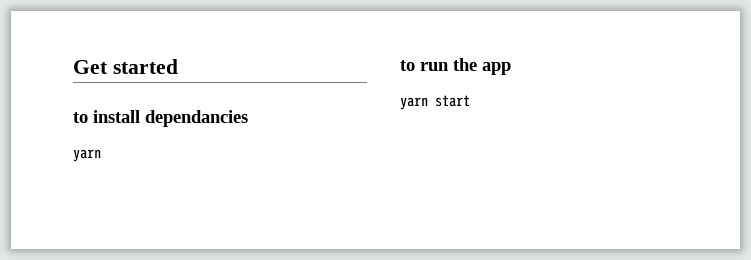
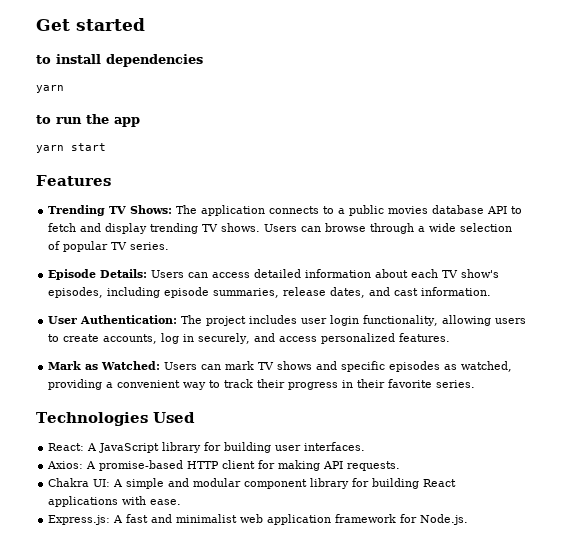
- to install dependancies
+ to install dependencies
+ Features
+ Trending TV Shows: The application connects to a public movies database API to fetch and display trending TV shows. Users can browse through a wide selection of popular TV series.
+ Episode Details: Users can access detailed information about each TV show's episodes, including episode summaries, release dates, and cast information.
+ User Authentication: The project includes user login functionality, allowing users to create accounts, log in securely, and access personalized features.
+ Mark as Watched: Users can mark TV shows and specific episodes as watched, providing a convenient way to track their progress in their favorite series.
+ Technologies Used
+ React: A JavaScript library for building user interfaces.
+ Axios: A promise-based HTTP client for making API requests.
+ Chakra UI: A simple and modular component library for building React applications with ease.
+ Express.js: A fast and minimalist web application framework for Node.js.

